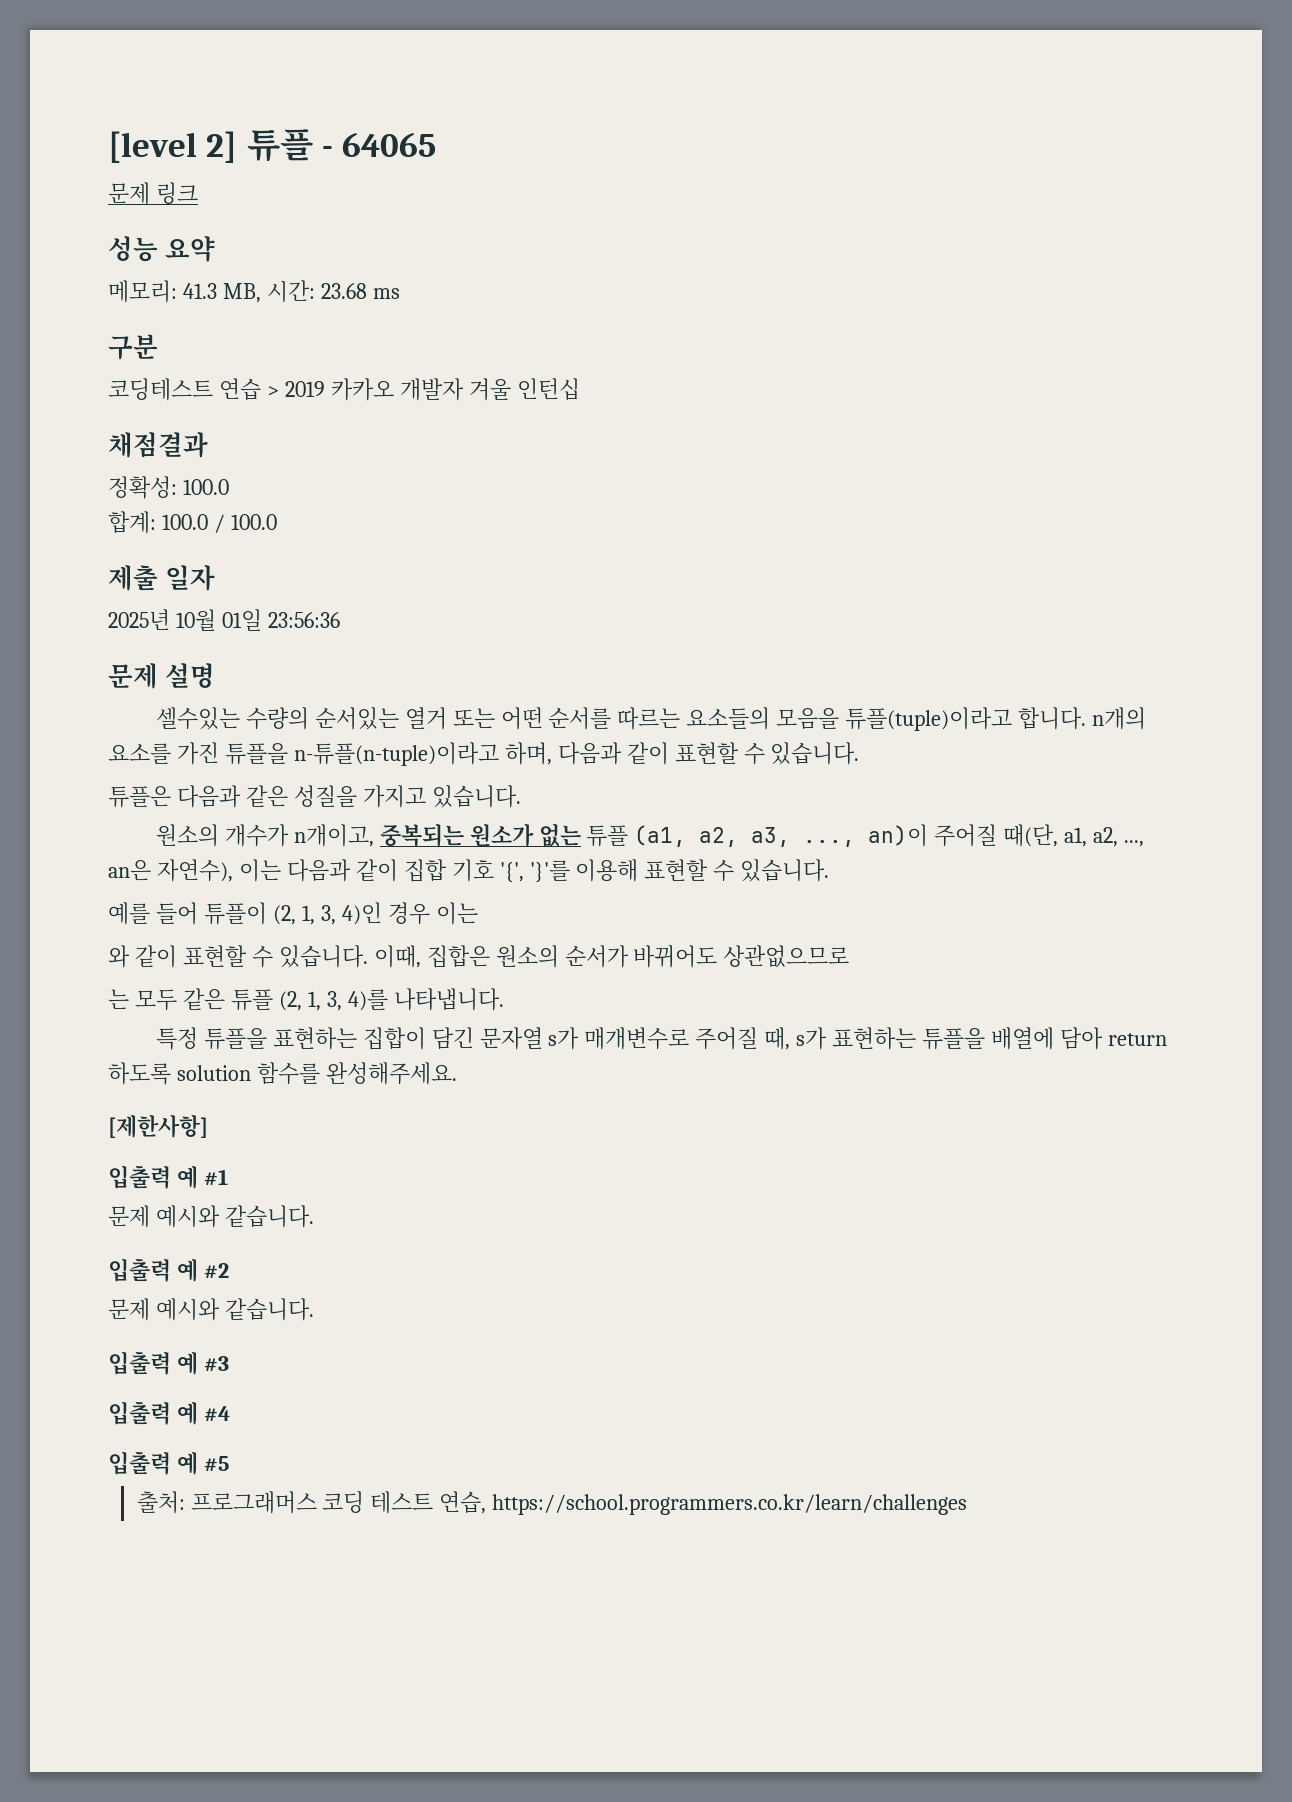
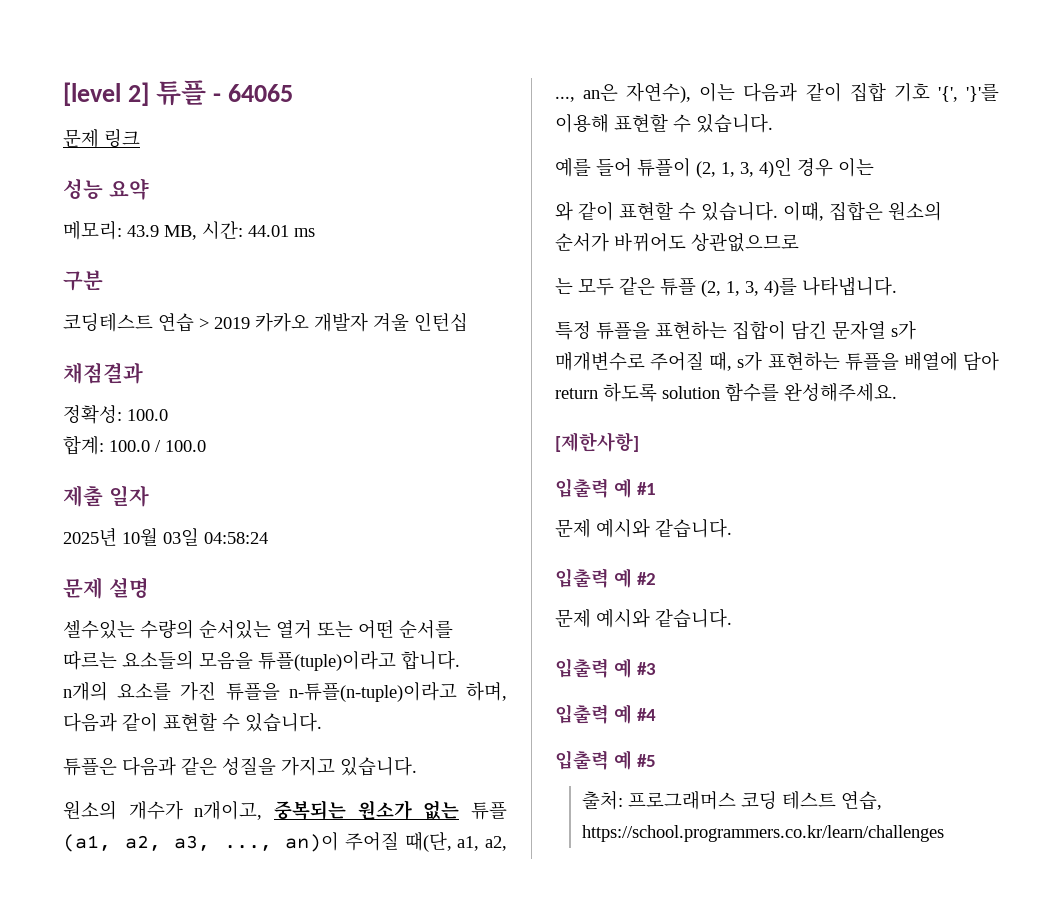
- 메모리: 41.3 MB, 시간: 23.68 ms
+ 메모리: 43.9 MB, 시간: 44.01 ms
- 2025년 10월 01일 23:56:36
+ 2025년 10월 03일 04:58:24

